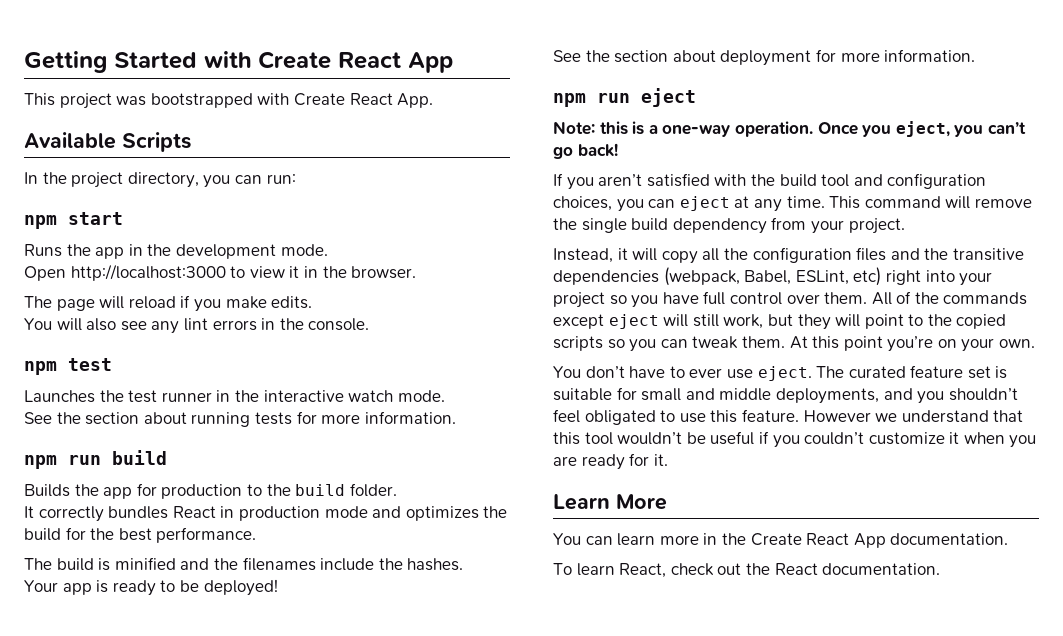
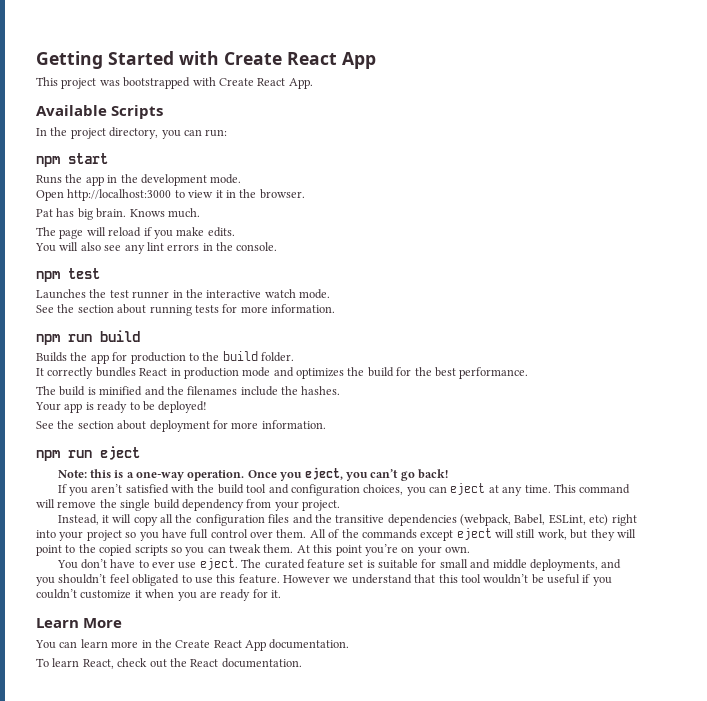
+ Pat has big brain. Knows much.

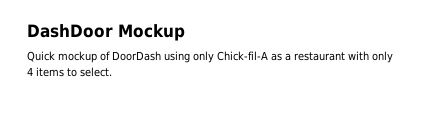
- Getting Started with Create React App
- This project was bootstrapped with Create React App.
- Available Scripts
- In the project directory, you can run:
- npm start
- Runs the app in the development mode.
- Open http://localhost:3000 to view it in the browser.
- Pat has big brain. Knows much.
- The page will reload if you make edits.
- You will also see any lint errors in the console.
- npm test
- Launches the test runner in the interactive watch mode.
- See the section about running tests for more information.
- npm run build
- Builds the app for production to the build folder.
- It correctly bundles React in production mode and optimizes the build for the best performance.
- The build is minified and the filenames include the hashes.
- Your app is ready to be deployed!
- See the section about deployment for more information.
- npm run eject
- Note: this is a one-way operation. Once you eject, you can’t go back!
- If you aren’t satisfied with the build tool and configuration choices, you can eject at any time. This command will remove the single build dependency from your project.
- Instead, it will copy all the configuration files and the transitive dependencies (webpack, Babel, ESLint, etc) right into your project so you have full control over them. All of the commands except eject will still work, but they will point to the copied scripts so you can tweak them. At this point you’re on your own.
- You don’t have to ever use eject. The curated feature set is suitable for small and middle deployments, and you shouldn’t feel obligated to use this feature. However we understand that this tool wouldn’t be useful if you couldn’t customize it when you are ready for it.
- Learn More
- You can learn more in the Create React App documentation.
- To learn React, check out the React documentation.
+ DashDoor Mockup
+ Quick mockup of DoorDash using only Chick-fil-A as a restaurant with only 4 items to select.

